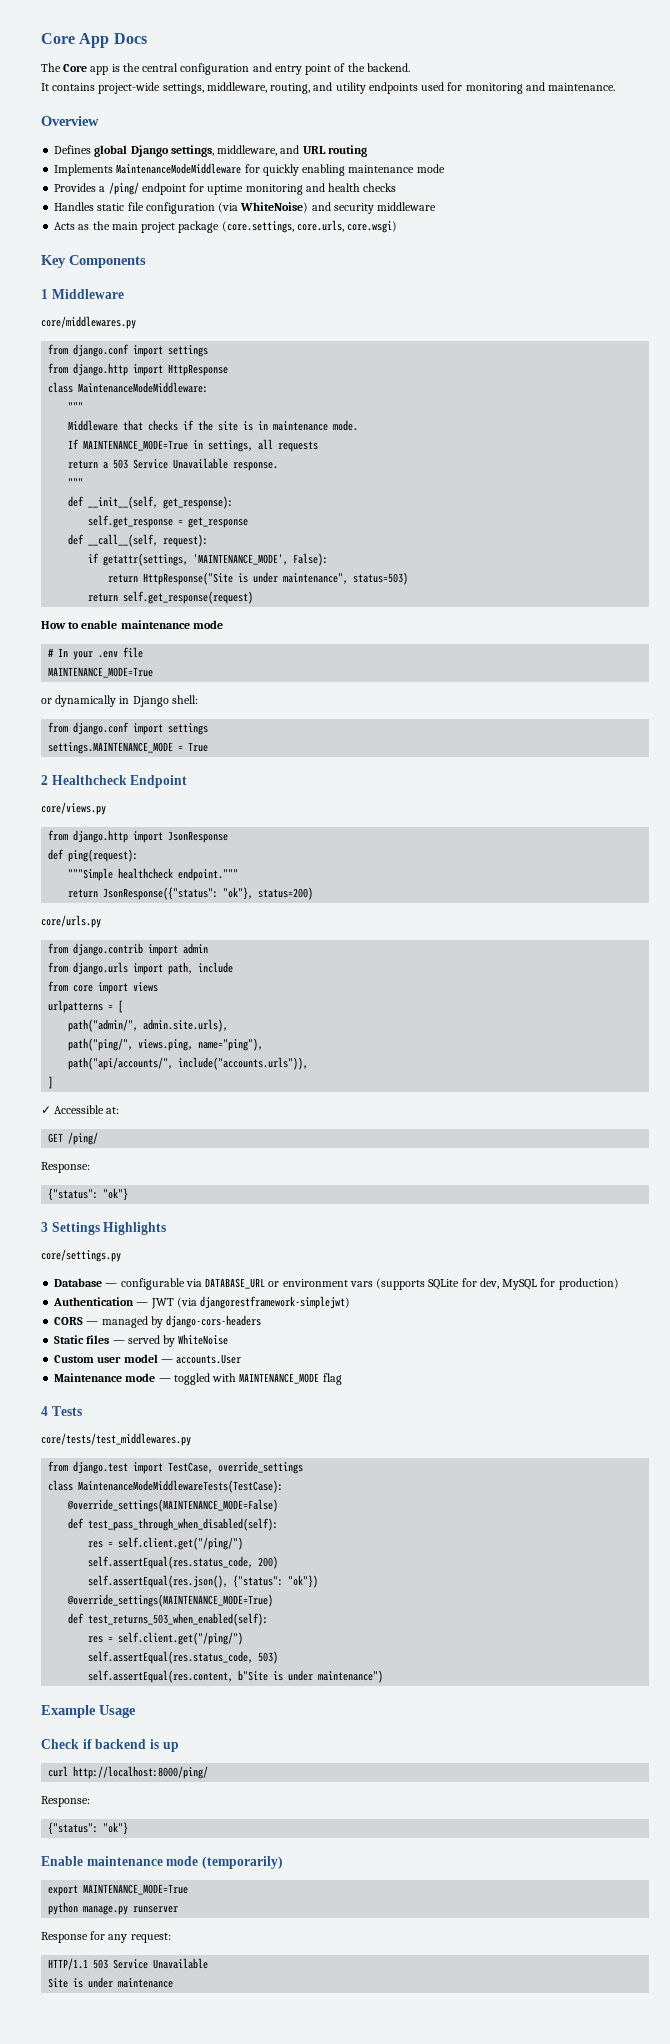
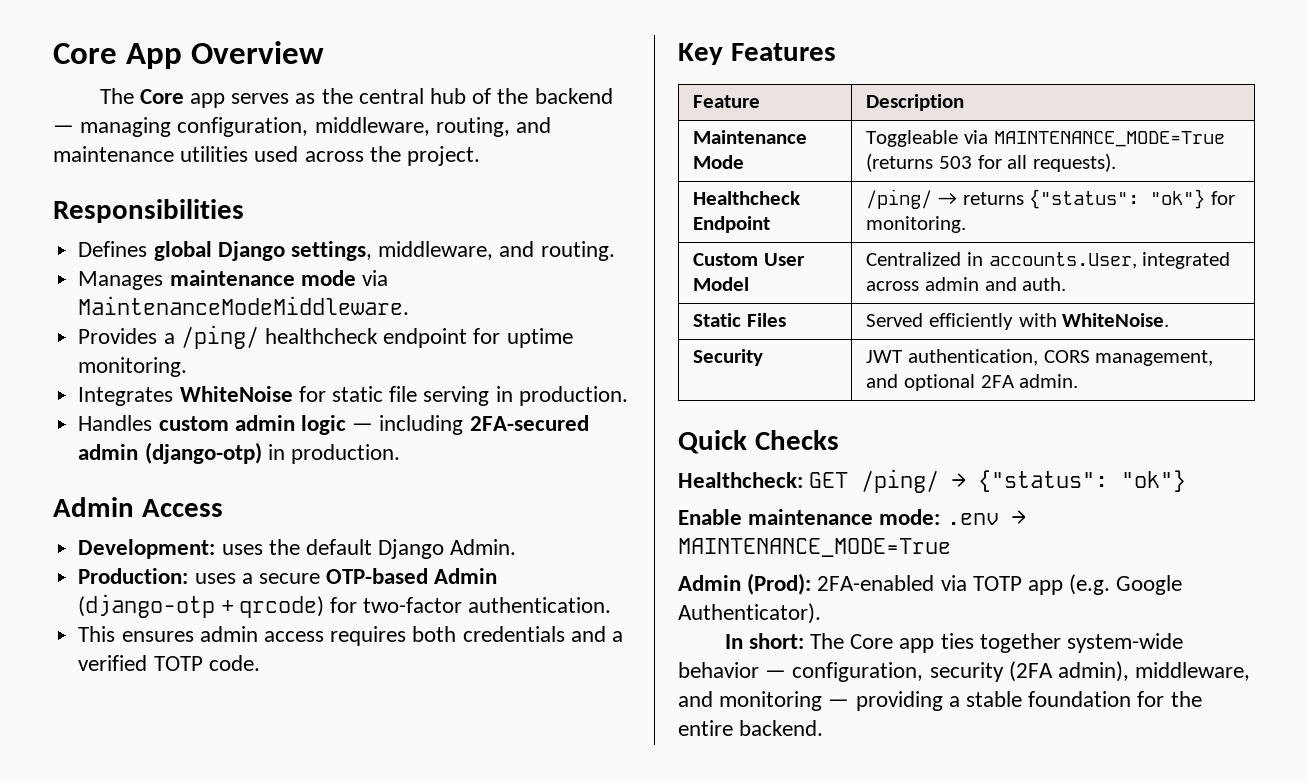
- Core App Docs
- The Core app is the central configuration and entry point of the backend.
- It contains project-wide settings, middleware, routing, and utility endpoints used for monitoring and maintenance.
- Overview
+ Core App Overview
+ The Core app serves as the central hub of the backend — managing configuration, middleware, routing, and maintenance utilities used across the project.
+ Responsibilities
- Defines global Django settings, middleware, and URL routing
- Implements MaintenanceModeMiddleware for quickly enabling maintenance mode
+ Defines global Django settings, middleware, and routing.
+ Manages maintenance mode via MaintenanceModeMiddleware.
- Provides a /ping/ endpoint for uptime monitoring and health checks
- Handles static file configuration (via WhiteNoise) and security middleware
- Acts as the main project package (core.settings, core.urls, core.wsgi)
- Key Components
- 1 Middleware
- core/middlewares.py
- from django.conf import settings
- from django.http import HttpResponse
- class MaintenanceModeMiddleware:
- """
- Middleware that checks if the site is in maintenance mode.
- If MAINTENANCE_MODE=True in settings, all requests
- return a 503 Service Unavailable response.
- """
- def __init__(self, get_response):
- self.get_response = get_response
- def __call__(self, request):
- if getattr(settings, 'MAINTENANCE_MODE', False):
- return HttpResponse("Site is under maintenance", status=503)
- return self.get_response(request)
- How to enable maintenance mode
- # In your .env file
- MAINTENANCE_MODE=True
- or dynamically in Django shell:
- from django.conf import settings
- settings.MAINTENANCE_MODE = True
- 2 Healthcheck Endpoint
- core/views.py
- from django.http import JsonResponse
- def ping(request):
- """Simple healthcheck endpoint."""
- return JsonResponse({"status": "ok"}, status=200)
- core/urls.py
- from django.contrib import admin
- from django.urls import path, include
- from core import views
- urlpatterns = [
- path("admin/", admin.site.urls),
- path("ping/", views.ping, name="ping"),
- path("api/accounts/", include("accounts.urls")),
- ]
- ✓ Accessible at:
- GET /ping/
- Response:
- {"status": "ok"}
- 3 Settings Highlights
- core/settings.py
- Database — configurable via DATABASE_URL or environment vars (supports SQLite for dev, MySQL for production)
- Authentication — JWT (via djangorestframework-simplejwt)
- CORS — managed by django-cors-headers
- Static files — served by WhiteNoise
- Custom user model — accounts.User
- Maintenance mode — toggled with MAINTENANCE_MODE flag
- 4 Tests
- core/tests/test_middlewares.py
- from django.test import TestCase, override_settings
- class MaintenanceModeMiddlewareTests(TestCase):
- @override_settings(MAINTENANCE_MODE=False)
- def test_pass_through_when_disabled(self):
- res = self.client.get("/ping/")
- self.assertEqual(res.status_code, 200)
- self.assertEqual(res.json(), {"status": "ok"})
- @override_settings(MAINTENANCE_MODE=True)
- def test_returns_503_when_enabled(self):
- res = self.client.get("/ping/")
- self.assertEqual(res.status_code, 503)
- self.assertEqual(res.content, b"Site is under maintenance")
- Example Usage
- Check if backend is up
- curl http://localhost:8000/ping/
- Response:
- {"status": "ok"}
- Enable maintenance mode (temporarily)
- export MAINTENANCE_MODE=True
- python manage.py runserver
- Response for any request:
- HTTP/1.1 503 Service Unavailable
- Site is under maintenance
+ Provides a /ping/ healthcheck endpoint for uptime monitoring.
+ Integrates WhiteNoise for static file serving in production.
+ Handles custom admin logic — including 2FA-secured admin (django-otp) in production.
+ Admin Access
+ Development: uses the default Django Admin.
+ Production: uses a secure OTP-based Admin (django-otp + qrcode) for two-factor authentication.
+ This ensures admin access requires both credentials and a verified TOTP code.
+ Key Features
+ Feature | Description
+ Maintenance Mode | Toggleable via MAINTENANCE_MODE=True (returns 503 for all requests).
+ Healthcheck Endpoint | /ping/ → returns {"status": "ok"} for monitoring.
+ Custom User Model | Centralized in accounts.User, integrated across admin and auth.
+ Static Files | Served efficiently with WhiteNoise.
+ Security | JWT authentication, CORS management, and optional 2FA admin.
+ Quick Checks
+ Healthcheck: GET /ping/ → {"status": "ok"}
+ Enable maintenance mode: .env → MAINTENANCE_MODE=True
+ Admin (Prod): 2FA-enabled via TOTP app (e.g. Google Authenticator).
+ In short: The Core app ties together system-wide behavior — configuration, security (2FA admin), middleware, and monitoring — providing a stable foundation for the entire backend.

